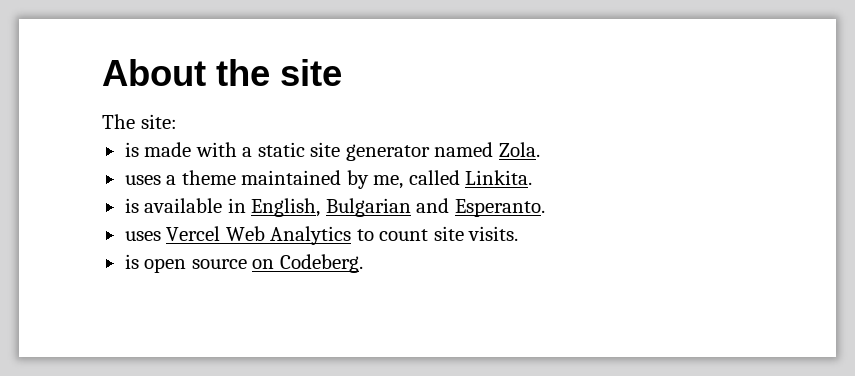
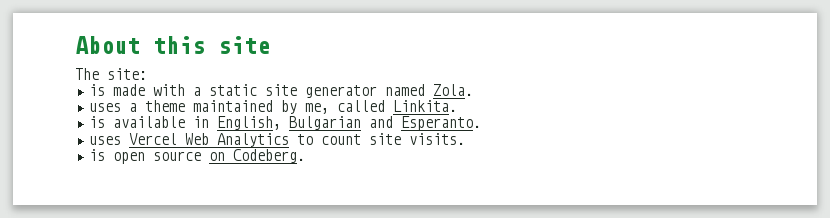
- About the site
+ About this site

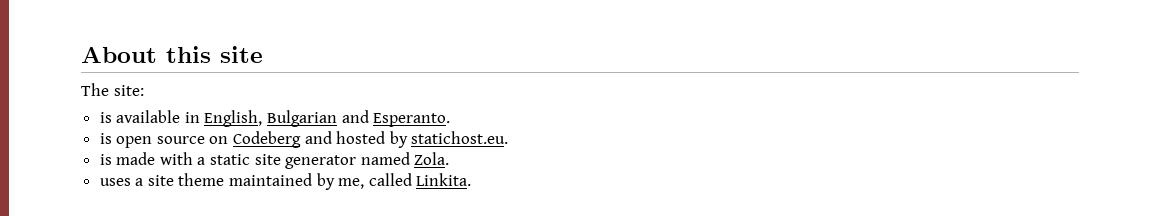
+ is available in English, Bulgarian and Esperanto.
+ is open source on Codeberg and hosted by statichost.eu.
- uses a theme maintained by me, called Linkita.
+ uses a site theme maintained by me, called Linkita.
- is available in English, Bulgarian and Esperanto.
- uses Vercel Web Analytics to count site visits.
- is open source on Codeberg.

